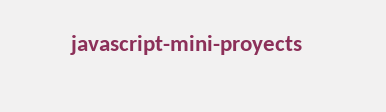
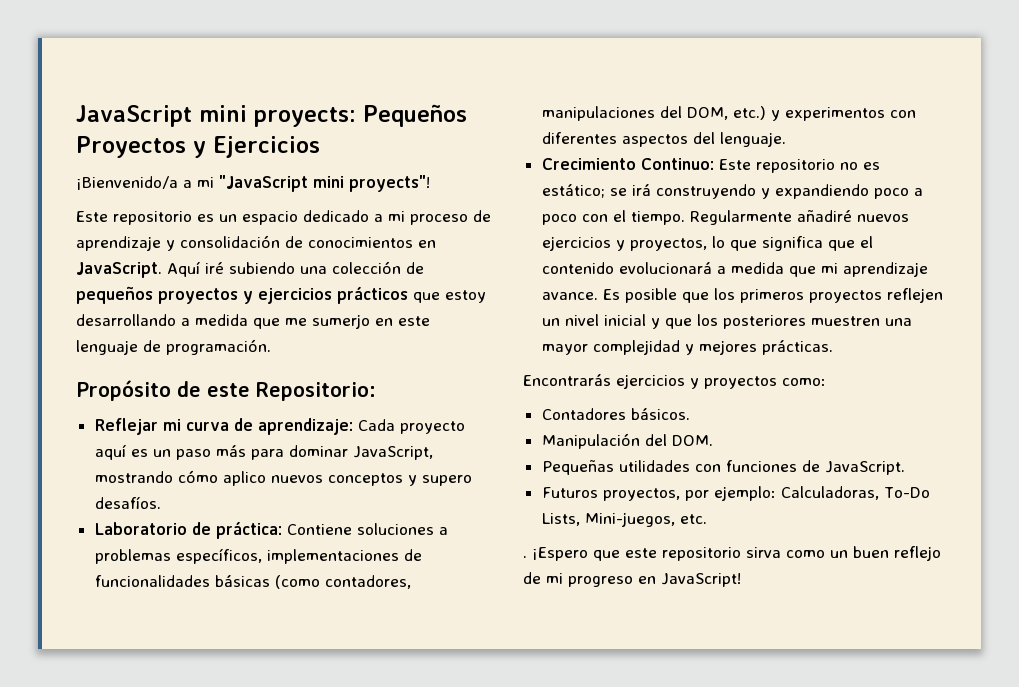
- javascript-mini-proyects
+ JavaScript mini proyects: Pequeños Proyectos y Ejercicios
+ ¡Bienvenido/a a mi "JavaScript mini proyects"!
+ Este repositorio es un espacio dedicado a mi proceso de aprendizaje y consolidación de conocimientos en JavaScript. Aquí iré subiendo una colección de pequeños proyectos y ejercicios prácticos que estoy desarrollando a medida que me sumerjo en este lenguaje de programación.
+ Propósito de este Repositorio:
+ Reflejar mi curva de aprendizaje: Cada proyecto aquí es un paso más para dominar JavaScript, mostrando cómo aplico nuevos conceptos y supero desafíos.
+ Laboratorio de práctica: Contiene soluciones a problemas específicos, implementaciones de funcionalidades básicas (como contadores, manipulaciones del DOM, etc.) y experimentos con diferentes aspectos del lenguaje.
+ Crecimiento Continuo: Este repositorio no es estático; se irá construyendo y expandiendo poco a poco con el tiempo. Regularmente añadiré nuevos ejercicios y proyectos, lo que significa que el contenido evolucionará a medida que mi aprendizaje avance. Es posible que los primeros proyectos reflejen un nivel inicial y que los posteriores muestren una mayor complejidad y mejores prácticas.
+ Encontrarás ejercicios y proyectos como:
+ Contadores básicos.
+ Manipulación del DOM.
+ Pequeñas utilidades con funciones de JavaScript.
+ Futuros proyectos, por ejemplo: Calculadoras, To-Do Lists, Mini-juegos, etc.
+ . ¡Espero que este repositorio sirva como un buen reflejo de mi progreso en JavaScript!

